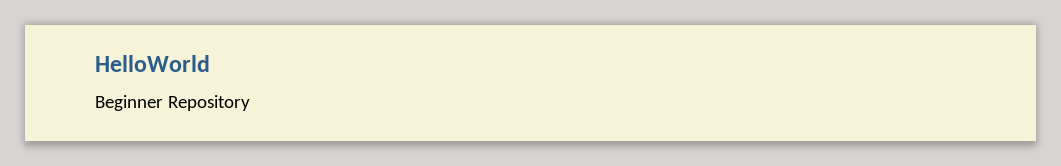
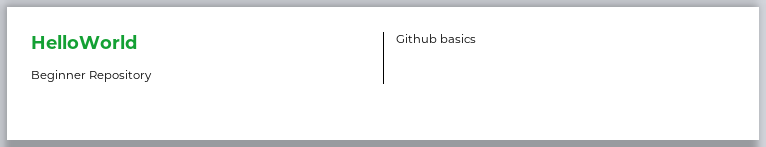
+ Github basics

